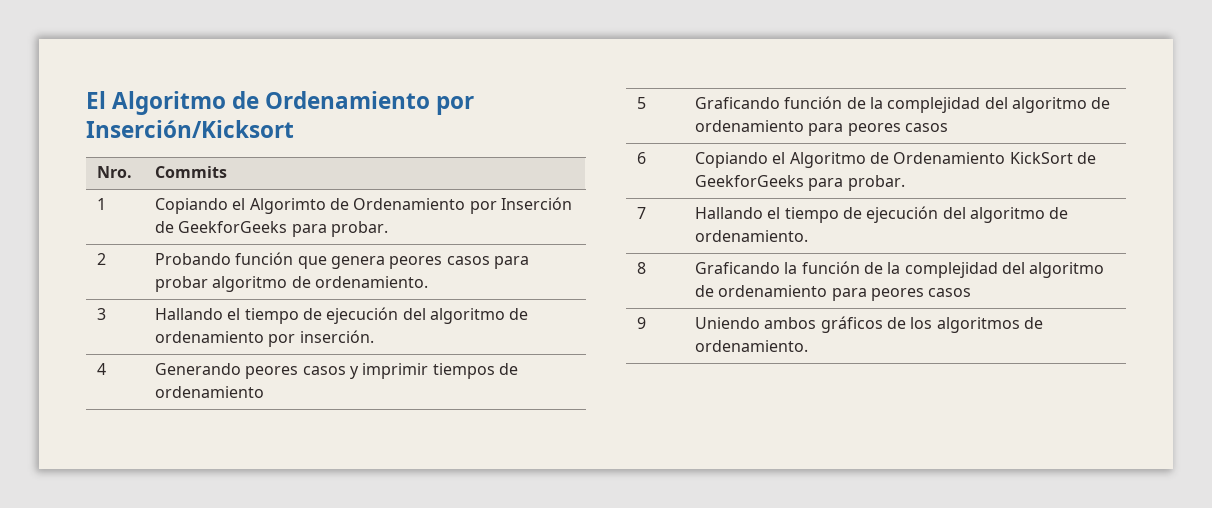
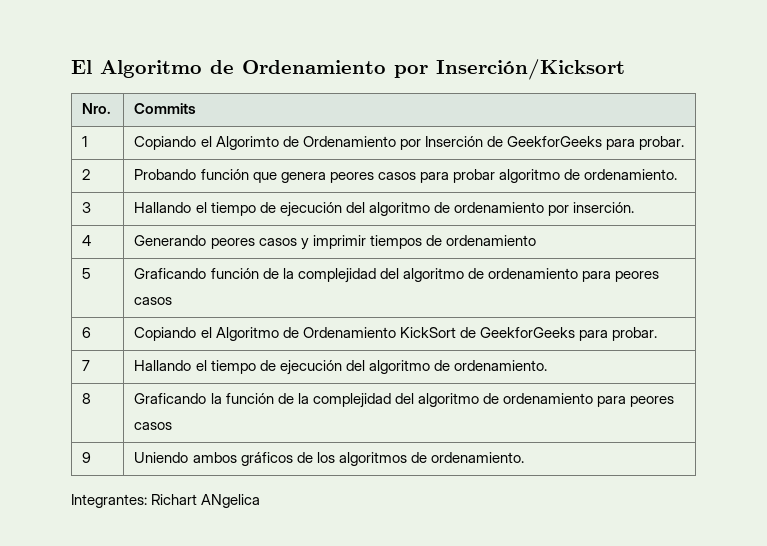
+ Integrantes: Richart ANgelica

